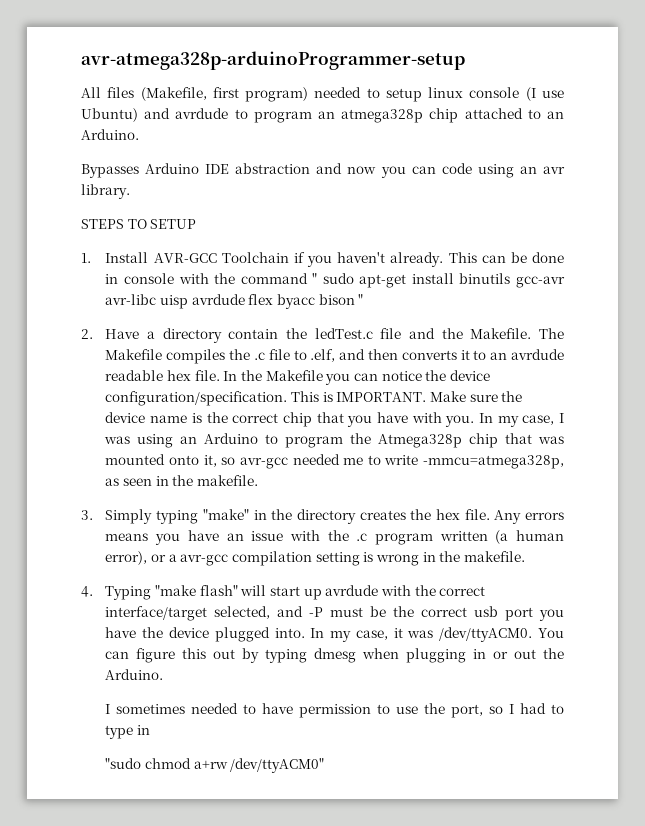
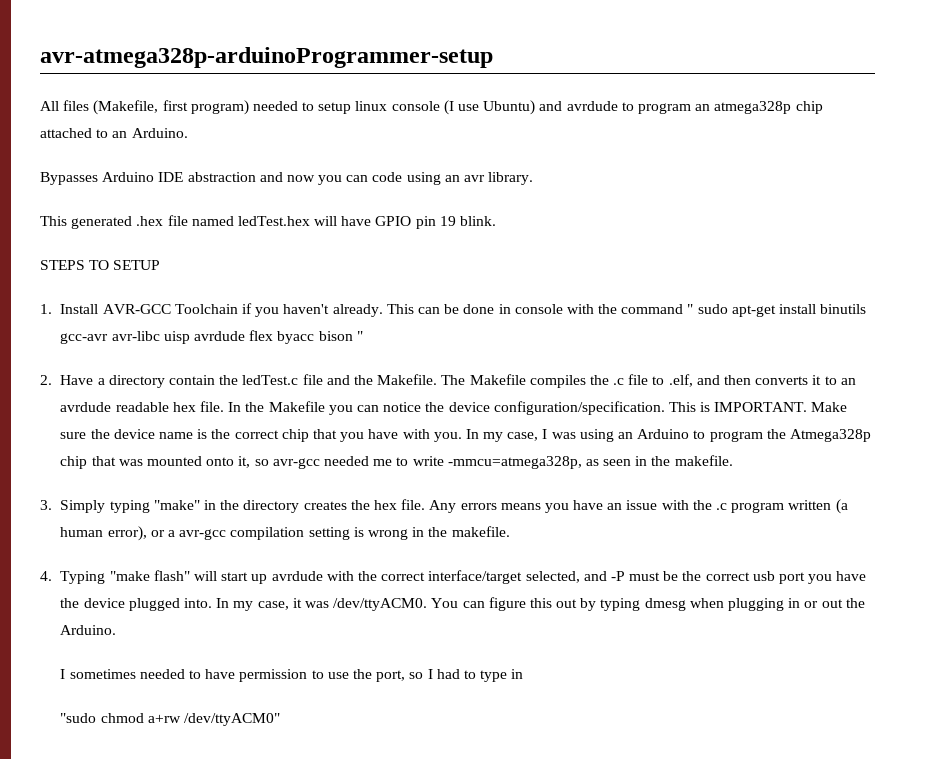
+ This generated .hex file named ledTest.hex will have GPIO pin 19 blink.

